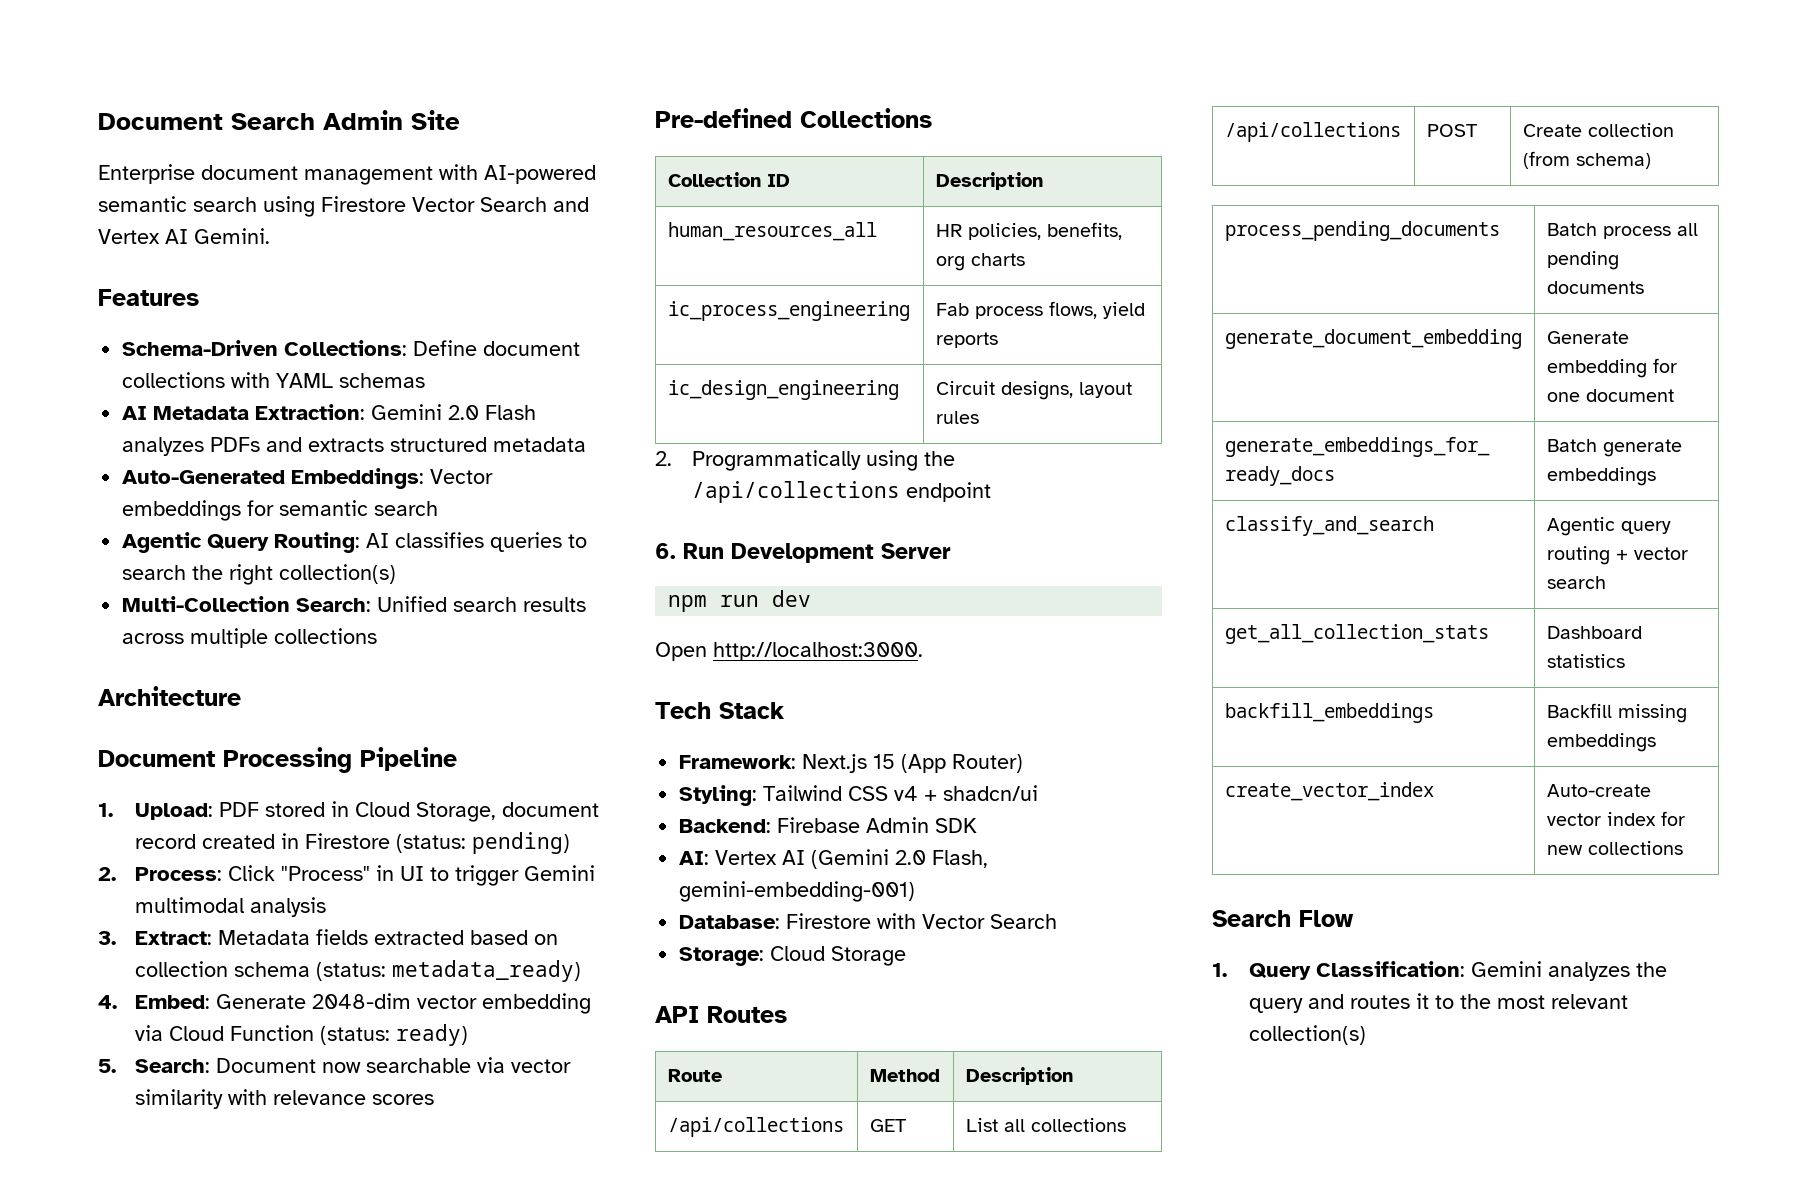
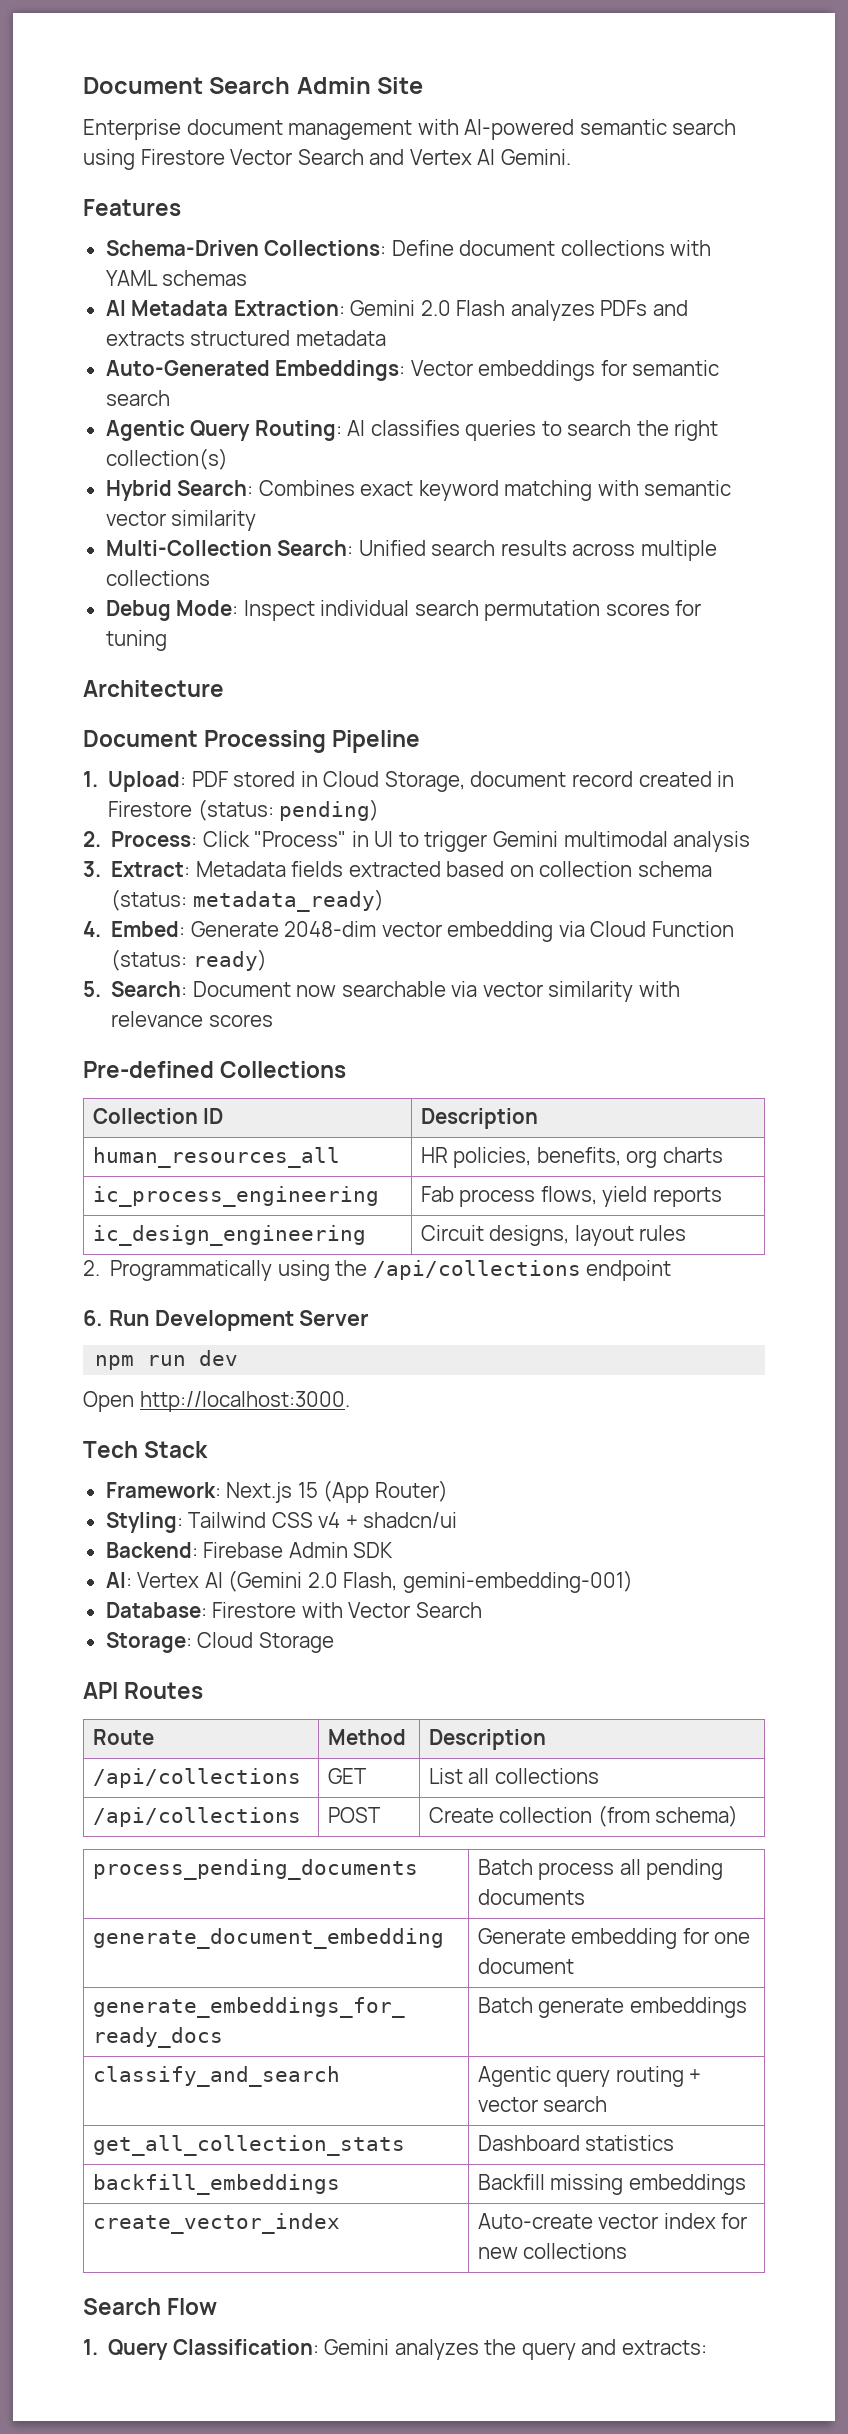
+ Hybrid Search: Combines exact keyword matching with semantic vector similarity
+ Debug Mode: Inspect individual search permutation scores for tuning
- 1. Query Classification: Gemini analyzes the query and routes it to the most relevant collection(s)
+ 1. Query Classification: Gemini analyzes the query and extracts:

